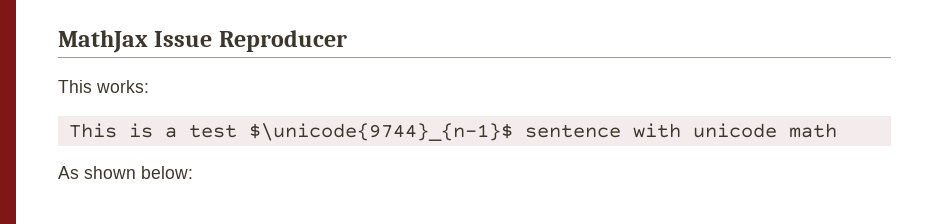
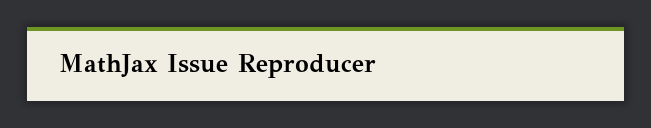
- This works:
- This is a test $\unicode{9744}_{n-1}$ sentence with unicode math
- As shown below:

